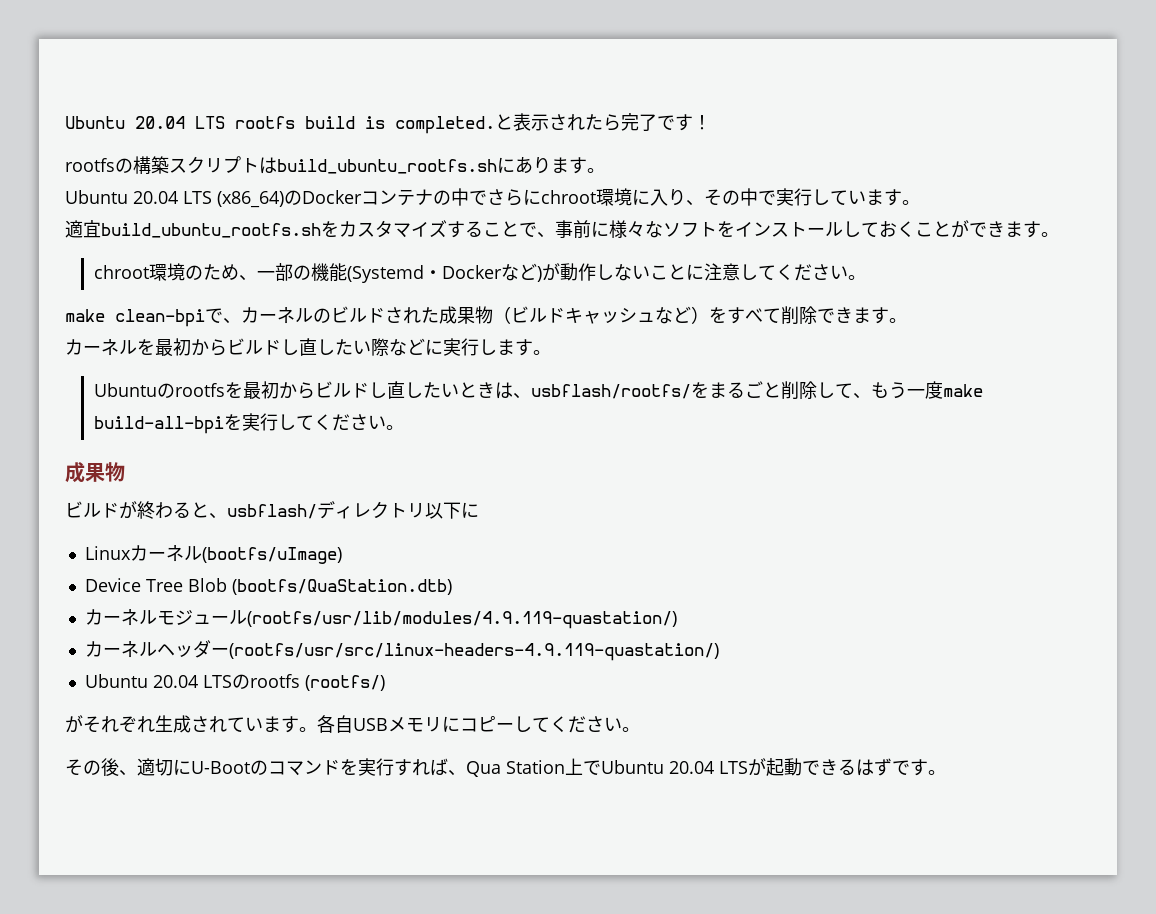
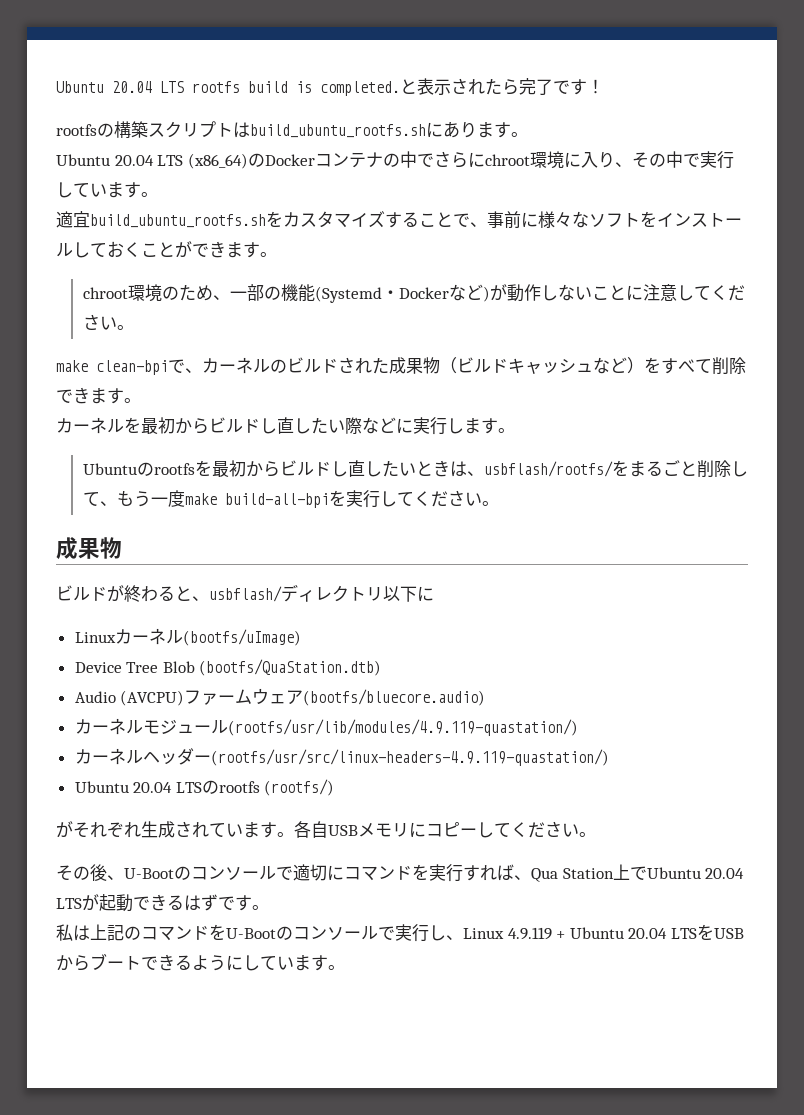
+ Audio (AVCPU)ファームウェア(bootfs/bluecore.audio)
- その後、適切にU-Bootのコマンドを実行すれば、Qua Station上でUbuntu 20.04 LTSが起動できるはずです。
+ その後、U-Bootのコンソールで適切にコマンドを実行すれば、Qua Station上でUbuntu 20.04 LTSが起動できるはずです。
+ 私は上記のコマンドをU-Bootのコンソールで実行し、Linux 4.9.119 + Ubuntu 20.04 LTSをUSBからブートできるようにしています。

